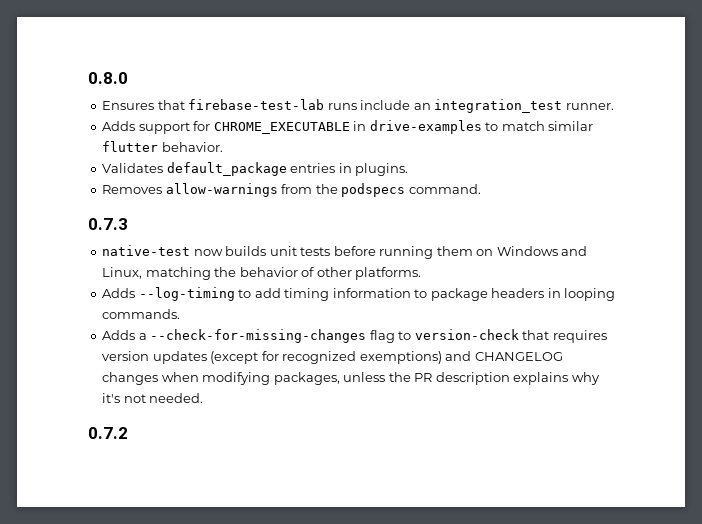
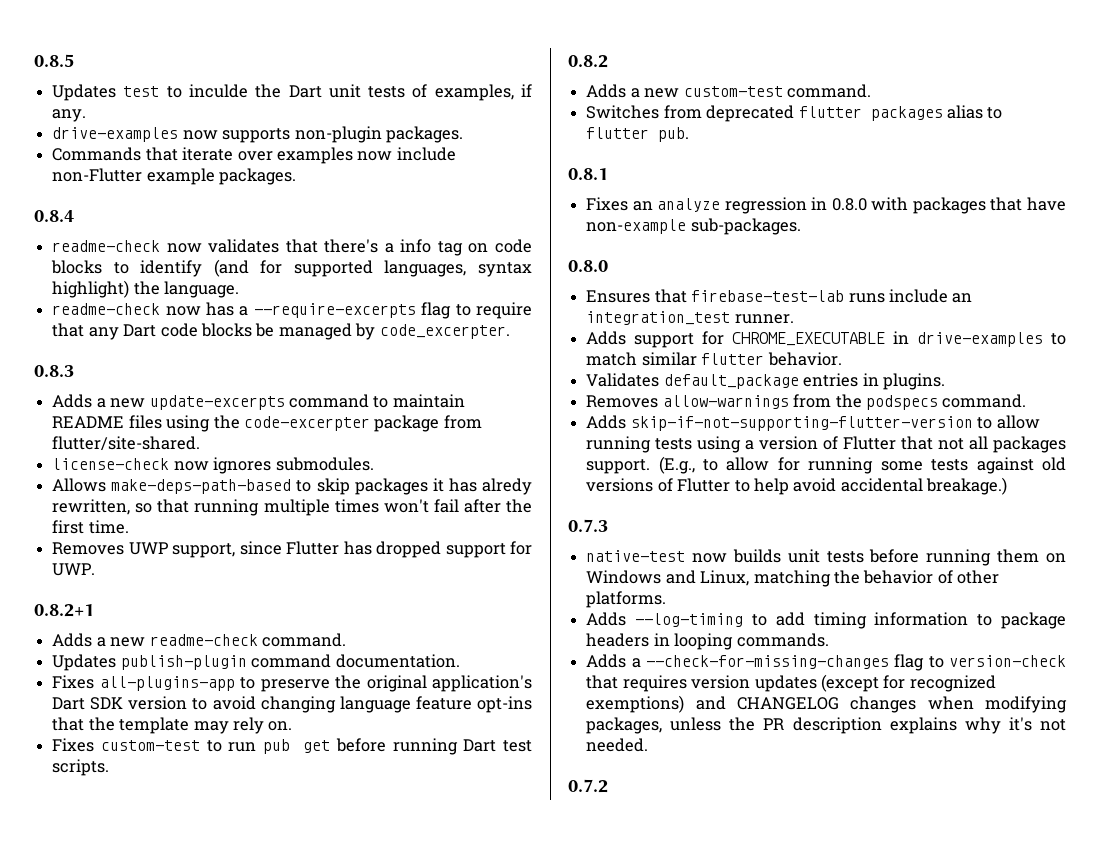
+ 0.8.5
+ Updates test to inculde the Dart unit tests of examples, if any.
+ drive-examples now supports non-plugin packages.
+ Commands that iterate over examples now include non-Flutter example packages.
+ 0.8.4
+ readme-check now validates that there's a info tag on code blocks to identify (and for supported languages, syntax highlight) the language.
+ readme-check now has a --require-excerpts flag to require that any Dart code blocks be managed by code_excerpter.
+ 0.8.3
+ Adds a new update-excerpts command to maintain README files using the code-excerpter package from flutter/site-shared.
+ license-check now ignores submodules.
+ Allows make-deps-path-based to skip packages it has alredy rewritten, so that running multiple times won't fail after the first time.
+ Removes UWP support, since Flutter has dropped support for UWP.
+ 0.8.2+1
+ Adds a new readme-check command.
+ Updates publish-plugin command documentation.
+ Fixes all-plugins-app to preserve the original application's Dart SDK version to avoid changing language feature opt-ins that the template may rely on.
+ Fixes custom-test to run pub get before running Dart test scripts.
+ 0.8.2
+ Adds a new custom-test command.
+ Switches from deprecated flutter packages alias to flutter pub.
+ 0.8.1
+ Fixes an analyze regression in 0.8.0 with packages that have non-example sub-packages.
+ Adds skip-if-not-supporting-flutter-version to allow running tests using a version of Flutter that not all packages support. (E.g., to allow for running some tests against old versions of Flutter to help avoid accidental breakage.)

